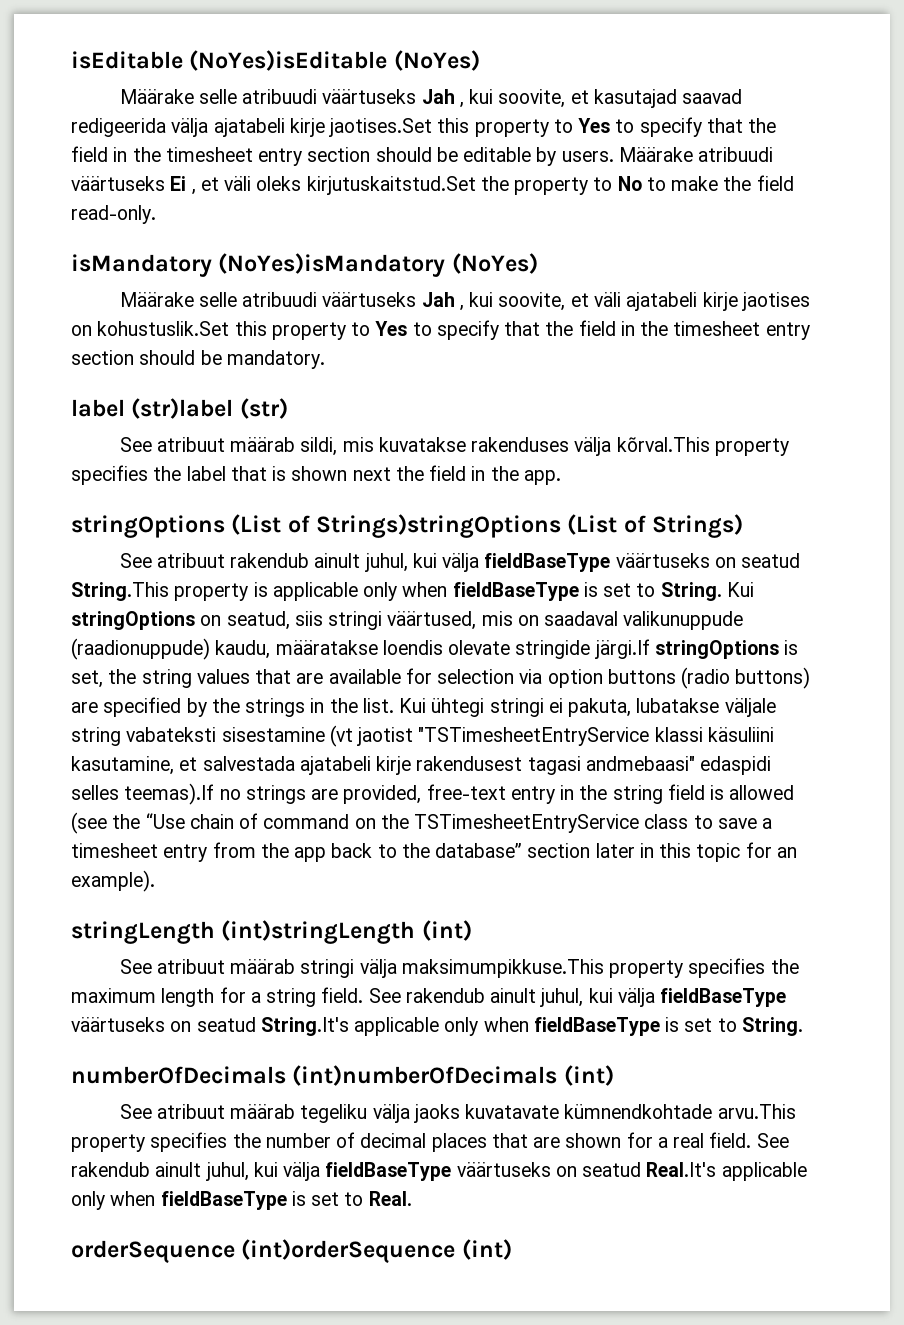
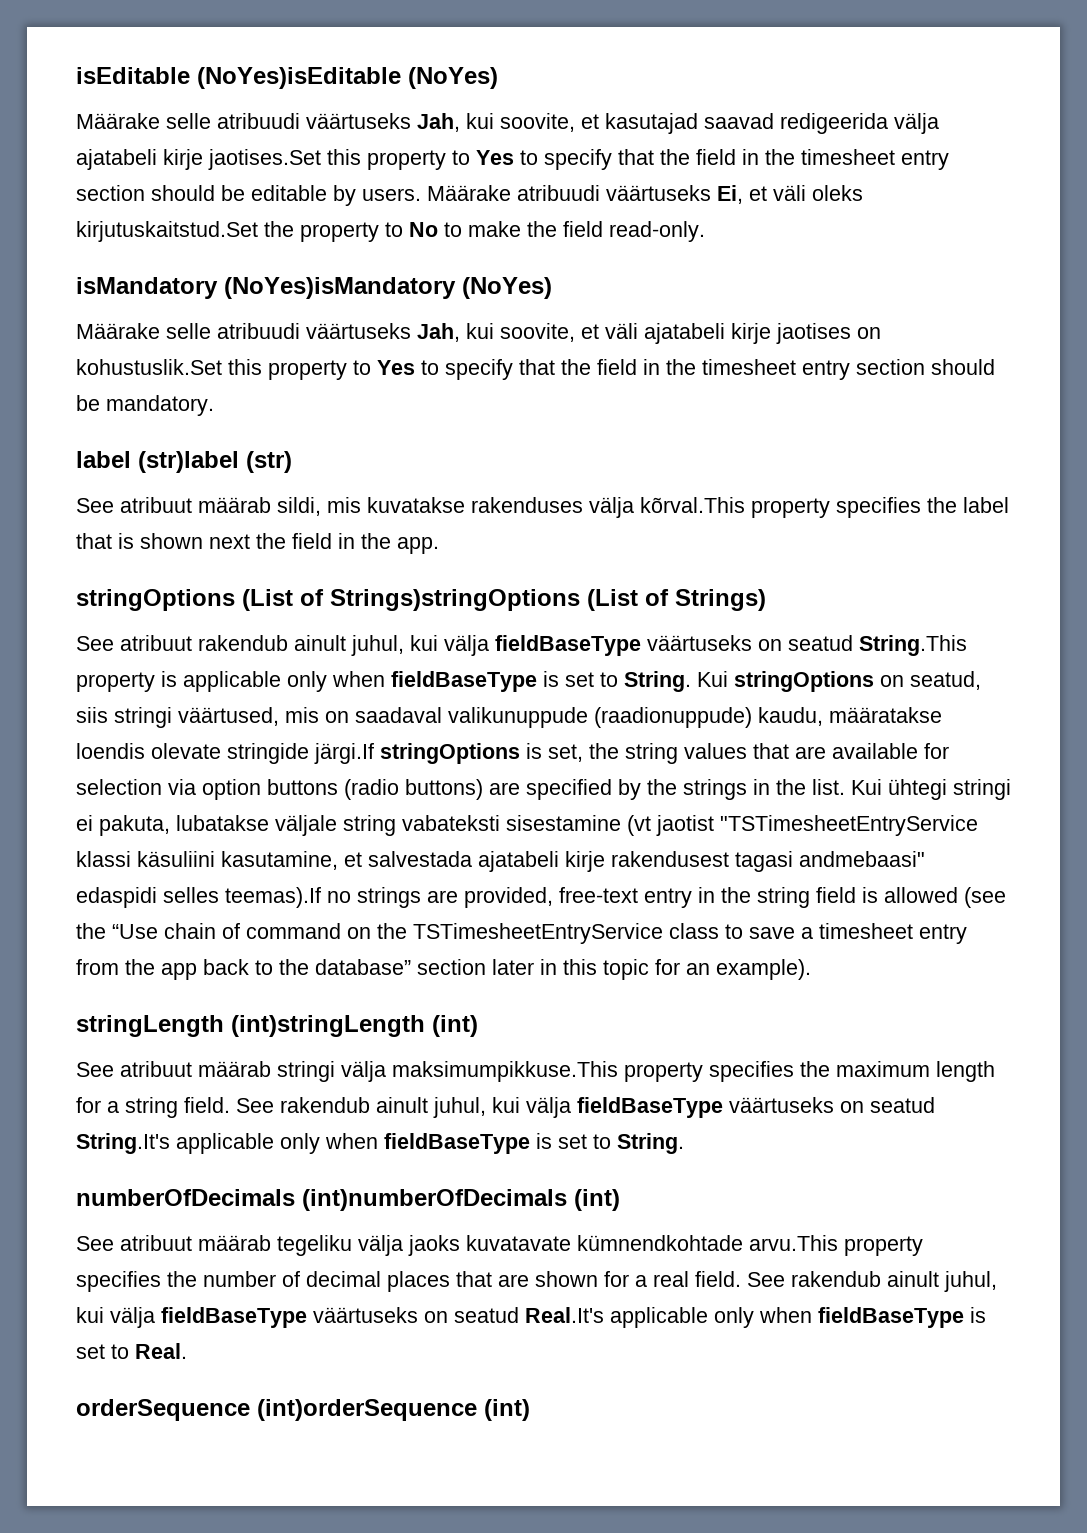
- Määrake selle atribuudi väärtuseks Jah , kui soovite, et kasutajad saavad redigeerida välja ajatabeli kirje jaotises.Set this property to Yes to specify that the field in the timesheet entry section should be editable by users.
+ Määrake selle atribuudi väärtuseks Jah, kui soovite, et kasutajad saavad redigeerida välja ajatabeli kirje jaotises.Set this property to Yes to specify that the field in the timesheet entry section should be editable by users.
- Määrake atribuudi väärtuseks Ei , et väli oleks kirjutuskaitstud.Set the property to No to make the field read-only.
+ Määrake atribuudi väärtuseks Ei, et väli oleks kirjutuskaitstud.Set the property to No to make the field read-only.
- Määrake selle atribuudi väärtuseks Jah , kui soovite, et väli ajatabeli kirje jaotises on kohustuslik.Set this property to Yes to specify that the field in the timesheet entry section should be mandatory.
+ Määrake selle atribuudi väärtuseks Jah, kui soovite, et väli ajatabeli kirje jaotises on kohustuslik.Set this property to Yes to specify that the field in the timesheet entry section should be mandatory.

